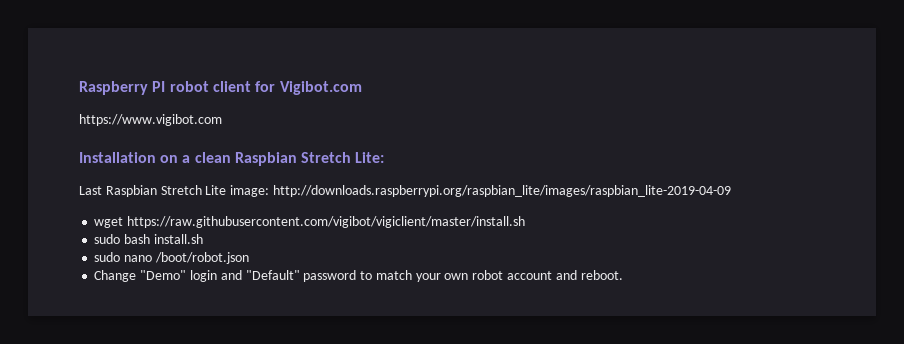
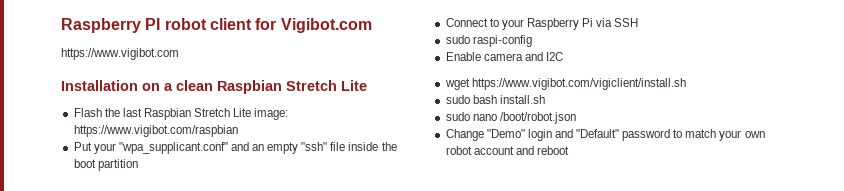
- Installation on a clean Raspbian Stretch Lite:
- Last Raspbian Stretch Lite image: http://downloads.raspberrypi.org/raspbian_lite/images/raspbian_lite-2019-04-09
+ Installation on a clean Raspbian Stretch Lite
+ Flash the last Raspbian Stretch Lite image: https://www.vigibot.com/raspbian
+ Put your "wpa_supplicant.conf" and an empty "ssh" file inside the boot partition
+ Connect to your Raspberry Pi via SSH
+ sudo raspi-config
+ Enable camera and I2C
- wget https://raw.githubusercontent.com/vigibot/vigiclient/master/install.sh
+ wget https://www.vigibot.com/vigiclient/install.sh
- Change "Demo" login and "Default" password to match your own robot account and reboot.
+ Change "Demo" login and "Default" password to match your own robot account and reboot

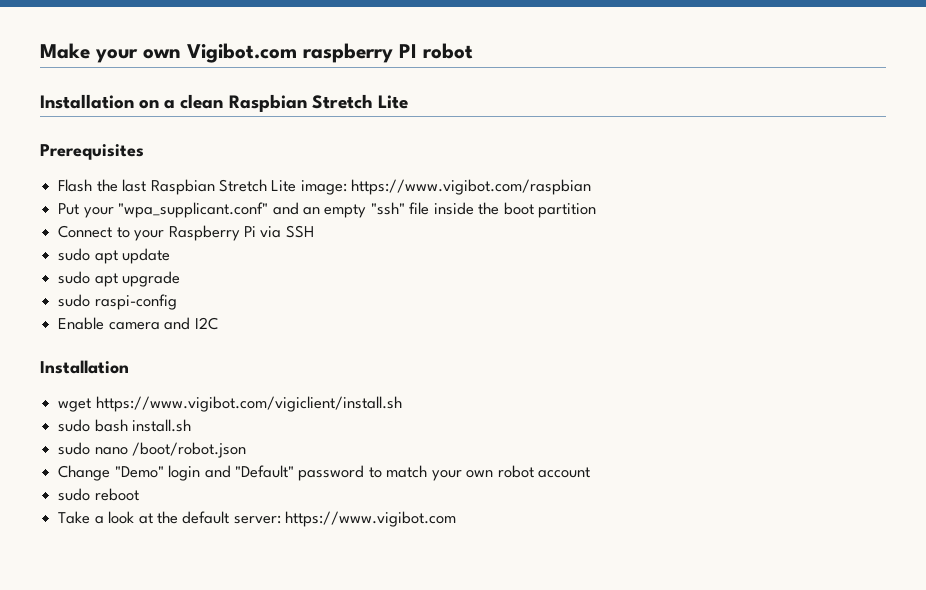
- Raspberry PI robot client for Vigibot.com
- https://www.vigibot.com
+ Make your own Vigibot.com raspberry PI robot
+ Prerequisites
+ sudo apt update
+ sudo apt upgrade
  Enable camera and I2C
+ Installation
- Change "Demo" login and "Default" password to match your own robot account and reboot
+ Change "Demo" login and "Default" password to match your own robot account
+ sudo reboot
+ Take a look at the default server: https://www.vigibot.com

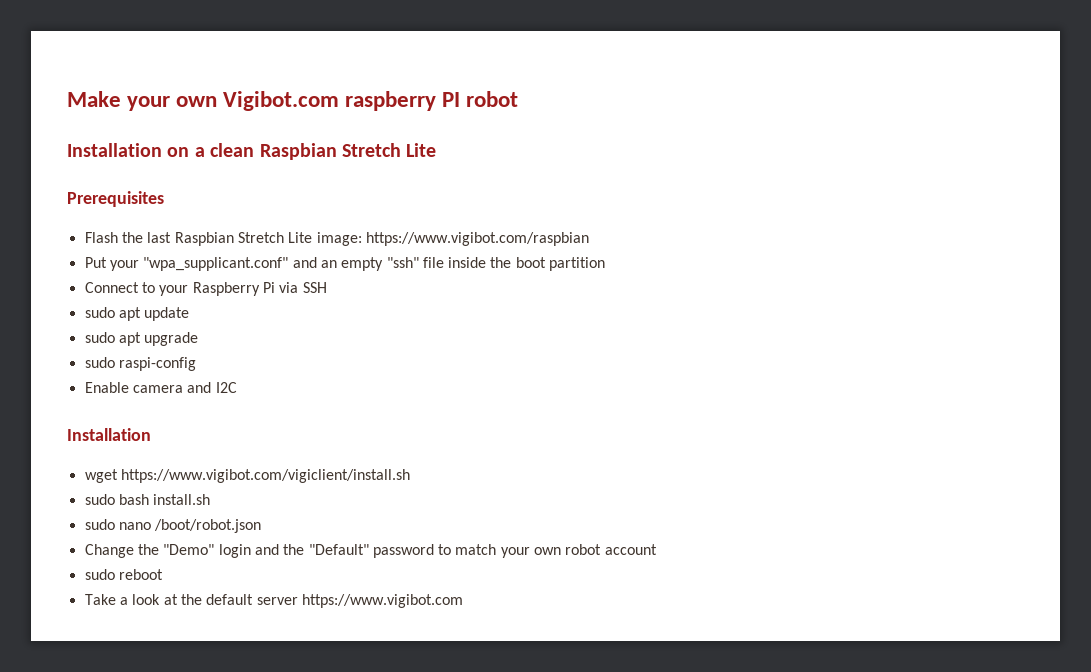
- Change "Demo" login and "Default" password to match your own robot account
+ Change the "Demo" login and the "Default" password to match your own robot account
- Take a look at the default server: https://www.vigibot.com
+ Take a look at the default server https://www.vigibot.com

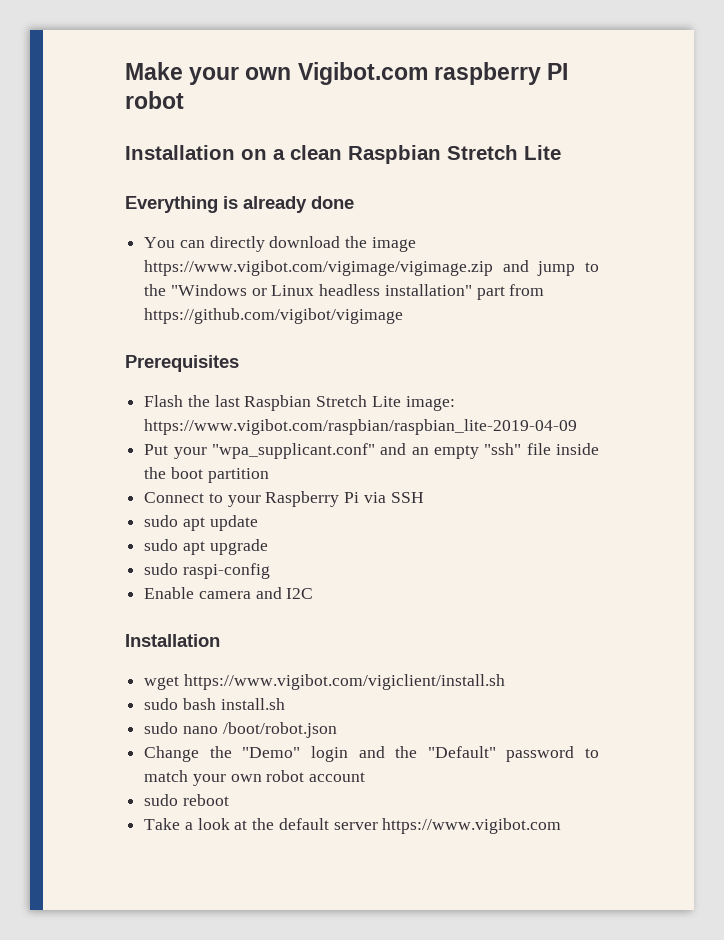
+ Everything is already done
+ You can directly download the image https://www.vigibot.com/vigimage/vigimage.zip and jump to the "Windows or Linux headless installation" part from https://github.com/vigibot/vigimage
- Flash the last Raspbian Stretch Lite image: https://www.vigibot.com/raspbian
+ Flash the last Raspbian Stretch Lite image: https://www.vigibot.com/raspbian/raspbian_lite-2019-04-09

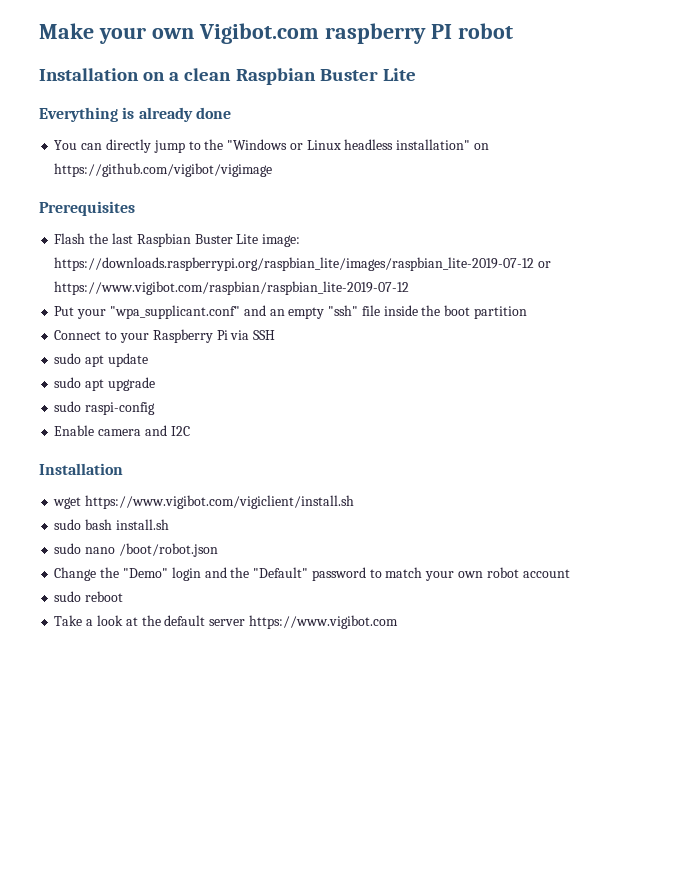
- Installation on a clean Raspbian Stretch Lite
+ Installation on a clean Raspbian Buster Lite
- You can directly download the image https://www.vigibot.com/vigimage/vigimage.zip and jump to the "Windows or Linux headless installation" part from https://github.com/vigibot/vigimage
+ You can directly jump to the "Windows or Linux headless installation" on https://github.com/vigibot/vigimage
- Flash the last Raspbian Stretch Lite image: https://www.vigibot.com/raspbian/raspbian_lite-2019-04-09
+ Flash the last Raspbian Buster Lite image: https://downloads.raspberrypi.org/raspbian_lite/images/raspbian_lite-2019-07-12 or https://www.vigibot.com/raspbian/raspbian_lite-2019-07-12

